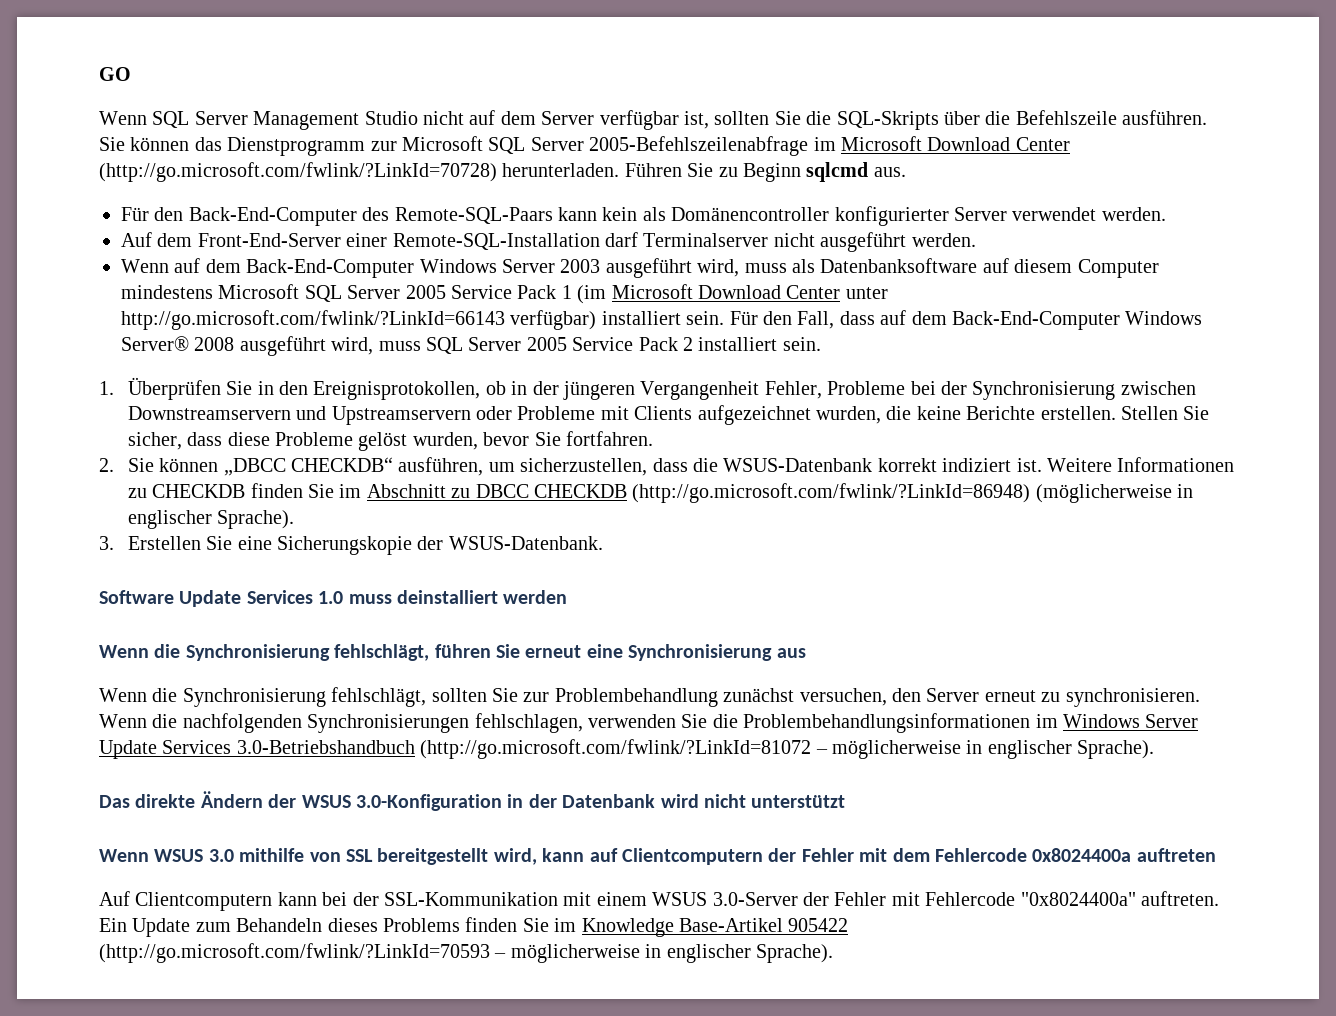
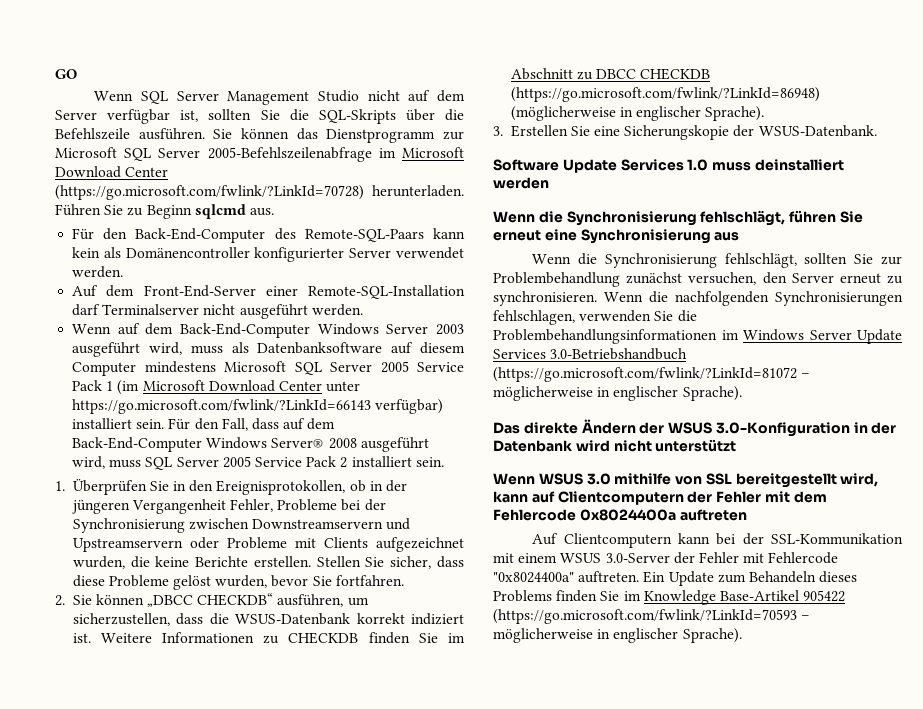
- Sie können das Dienstprogramm zur Microsoft SQL Server 2005-Befehlszeilenabfrage im Microsoft Download Center (http://go.microsoft.com/fwlink/?LinkId=70728) herunterladen.
+ Sie können das Dienstprogramm zur Microsoft SQL Server 2005-Befehlszeilenabfrage im Microsoft Download Center (https://go.microsoft.com/fwlink/?LinkId=70728) herunterladen.
- Wenn auf dem Back-End-Computer Windows Server 2003 ausgeführt wird, muss als Datenbanksoftware auf diesem Computer mindestens Microsoft SQL Server 2005 Service Pack 1 (im Microsoft Download Center unter http://go.microsoft.com/fwlink/?LinkId=66143 verfügbar) installiert sein.
+ Wenn auf dem Back-End-Computer Windows Server 2003 ausgeführt wird, muss als Datenbanksoftware auf diesem Computer mindestens Microsoft SQL Server 2005 Service Pack 1 (im Microsoft Download Center unter https://go.microsoft.com/fwlink/?LinkId=66143 verfügbar) installiert sein.
- Weitere Informationen zu CHECKDB finden Sie im Abschnitt zu DBCC CHECKDB (http://go.microsoft.com/fwlink/?LinkId=86948) (möglicherweise in englischer Sprache).
+ Weitere Informationen zu CHECKDB finden Sie im Abschnitt zu DBCC CHECKDB (https://go.microsoft.com/fwlink/?LinkId=86948) (möglicherweise in englischer Sprache).
- Wenn die nachfolgenden Synchronisierungen fehlschlagen, verwenden Sie die Problembehandlungsinformationen im Windows Server Update Services 3.0-Betriebshandbuch (http://go.microsoft.com/fwlink/?LinkId=81072 – möglicherweise in englischer Sprache).
+ Wenn die nachfolgenden Synchronisierungen fehlschlagen, verwenden Sie die Problembehandlungsinformationen im Windows Server Update Services 3.0-Betriebshandbuch (https://go.microsoft.com/fwlink/?LinkId=81072 – möglicherweise in englischer Sprache).
- Ein Update zum Behandeln dieses Problems finden Sie im Knowledge Base-Artikel 905422 (http://go.microsoft.com/fwlink/?LinkId=70593 – möglicherweise in englischer Sprache).
+ Ein Update zum Behandeln dieses Problems finden Sie im Knowledge Base-Artikel 905422 (https://go.microsoft.com/fwlink/?LinkId=70593 – möglicherweise in englischer Sprache).

